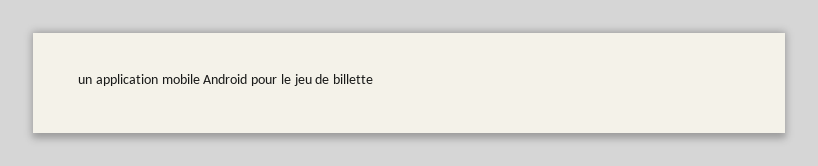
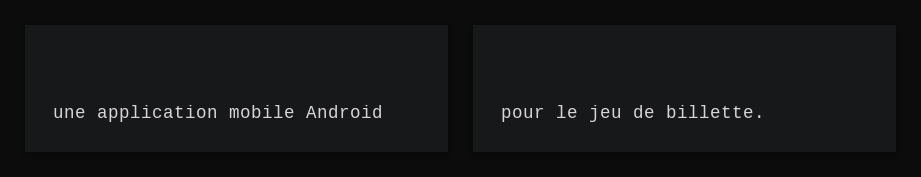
- un application mobile Android pour le jeu de billette
+ une application mobile Android pour le jeu de billette.

